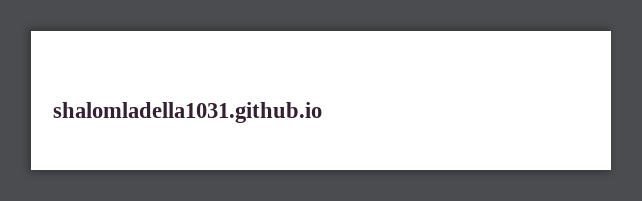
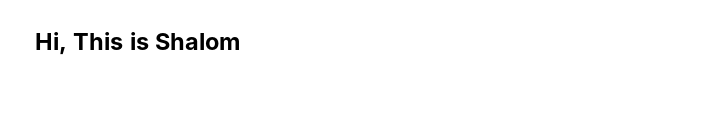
- shalomladella1031.github.io
+ Hi, This is Shalom

